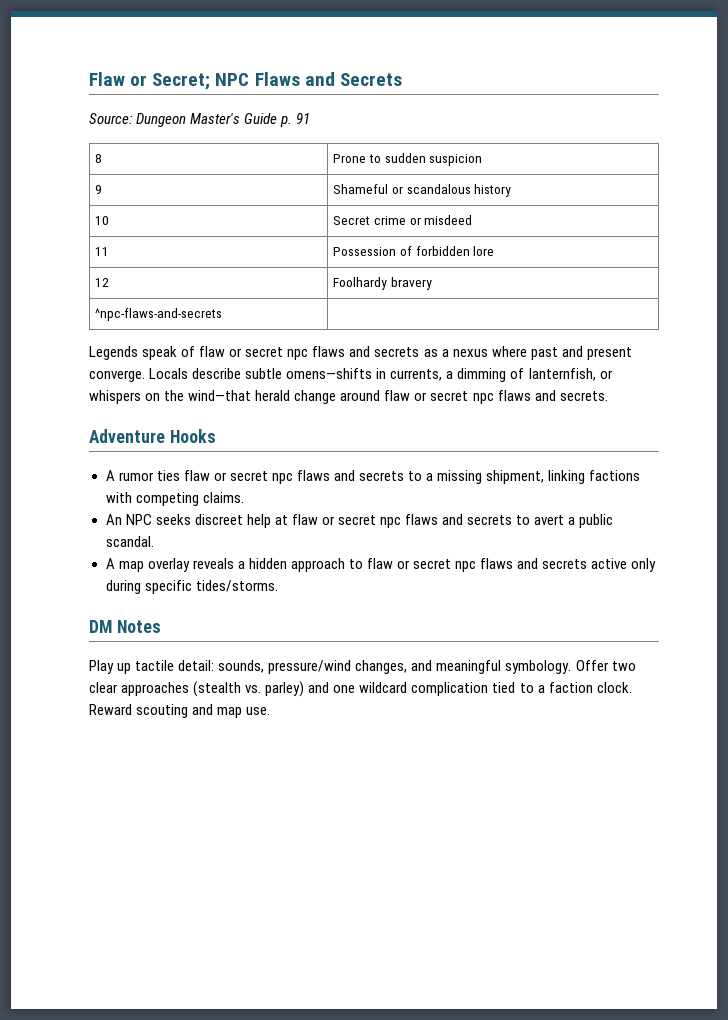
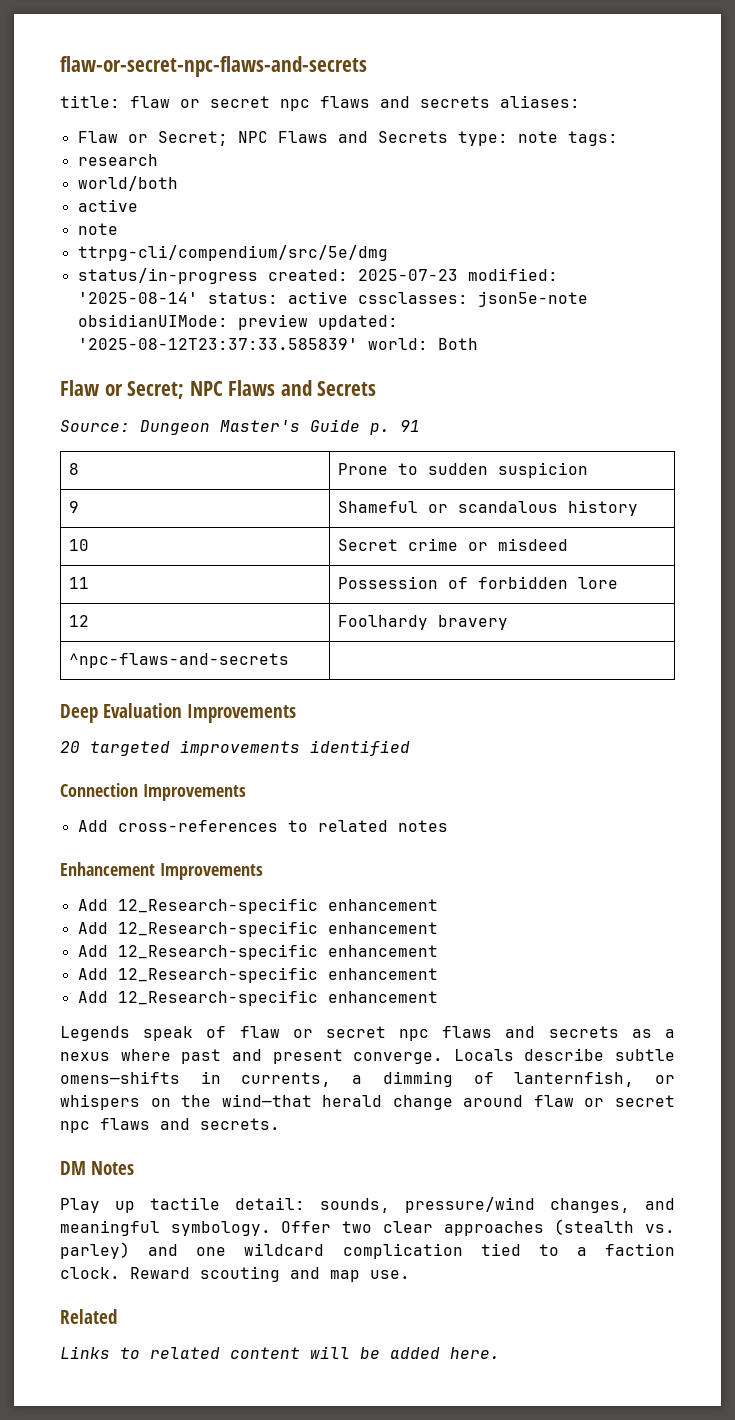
+ flaw-or-secret-npc-flaws-and-secrets
+ title: flaw or secret npc flaws and secrets aliases:
+ Flaw or Secret; NPC Flaws and Secrets type: note tags:
+ research
+ world/both
+ active
+ note
+ ttrpg-cli/compendium/src/5e/dmg
+ status/in-progress created: 2025-07-23 modified: '2025-08-14' status: active cssclasses: json5e-note obsidianUIMode: preview updated: '2025-08-12T23:37:33.585839' world: Both
+ Deep Evaluation Improvements
+ 20 targeted improvements identified
+ Connection Improvements
+ Add cross-references to related notes
+ Enhancement Improvements
+ Add 12_Research-specific enhancement
+ Add 12_Research-specific enhancement
+ Add 12_Research-specific enhancement
+ Add 12_Research-specific enhancement
+ Add 12_Research-specific enhancement
- Adventure Hooks
- A rumor ties flaw or secret npc flaws and secrets to a missing shipment, linking factions with competing claims.
- An NPC seeks discreet help at flaw or secret npc flaws and secrets to avert a public scandal.
- A map overlay reveals a hidden approach to flaw or secret npc flaws and secrets active only during specific tides/storms.
+ Related
+ Links to related content will be added here.

